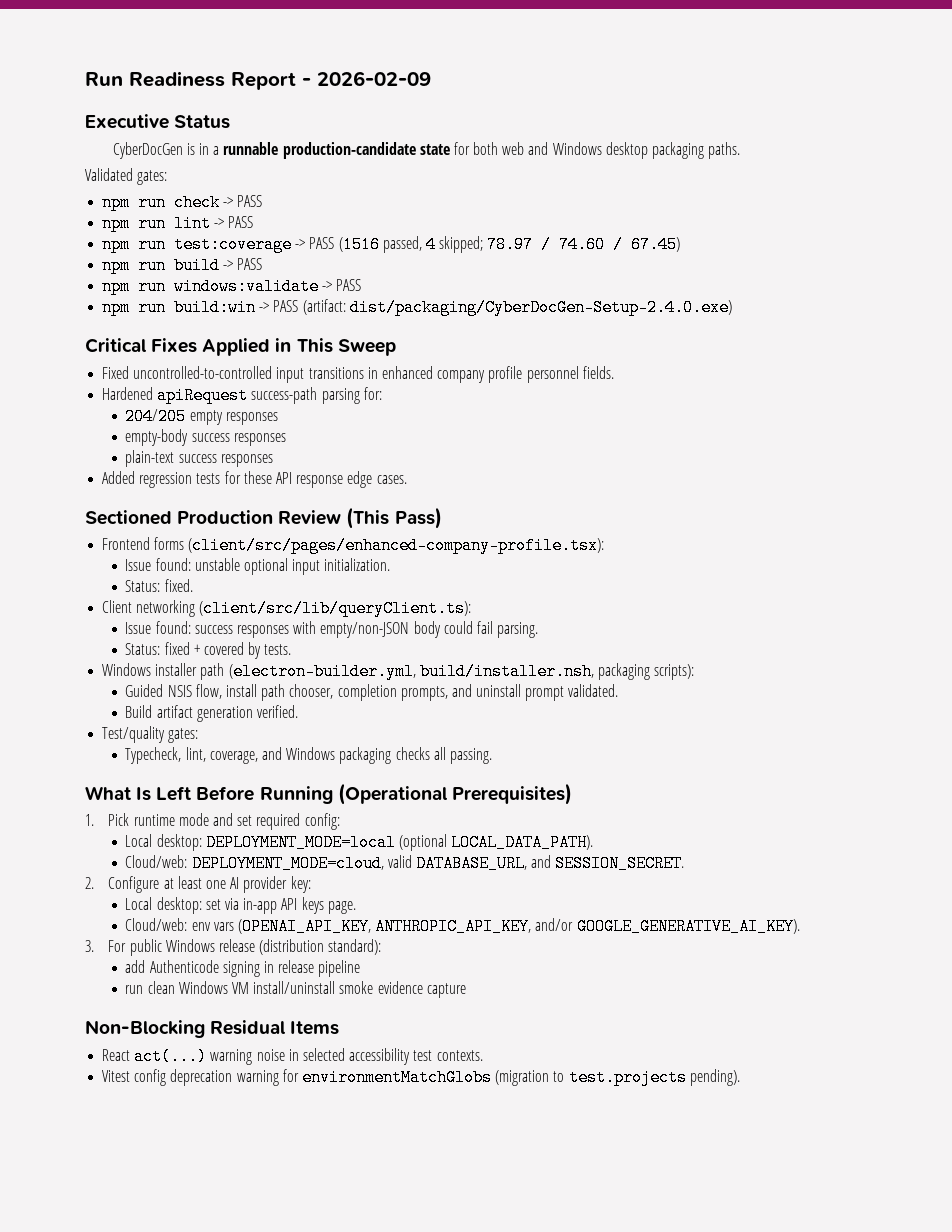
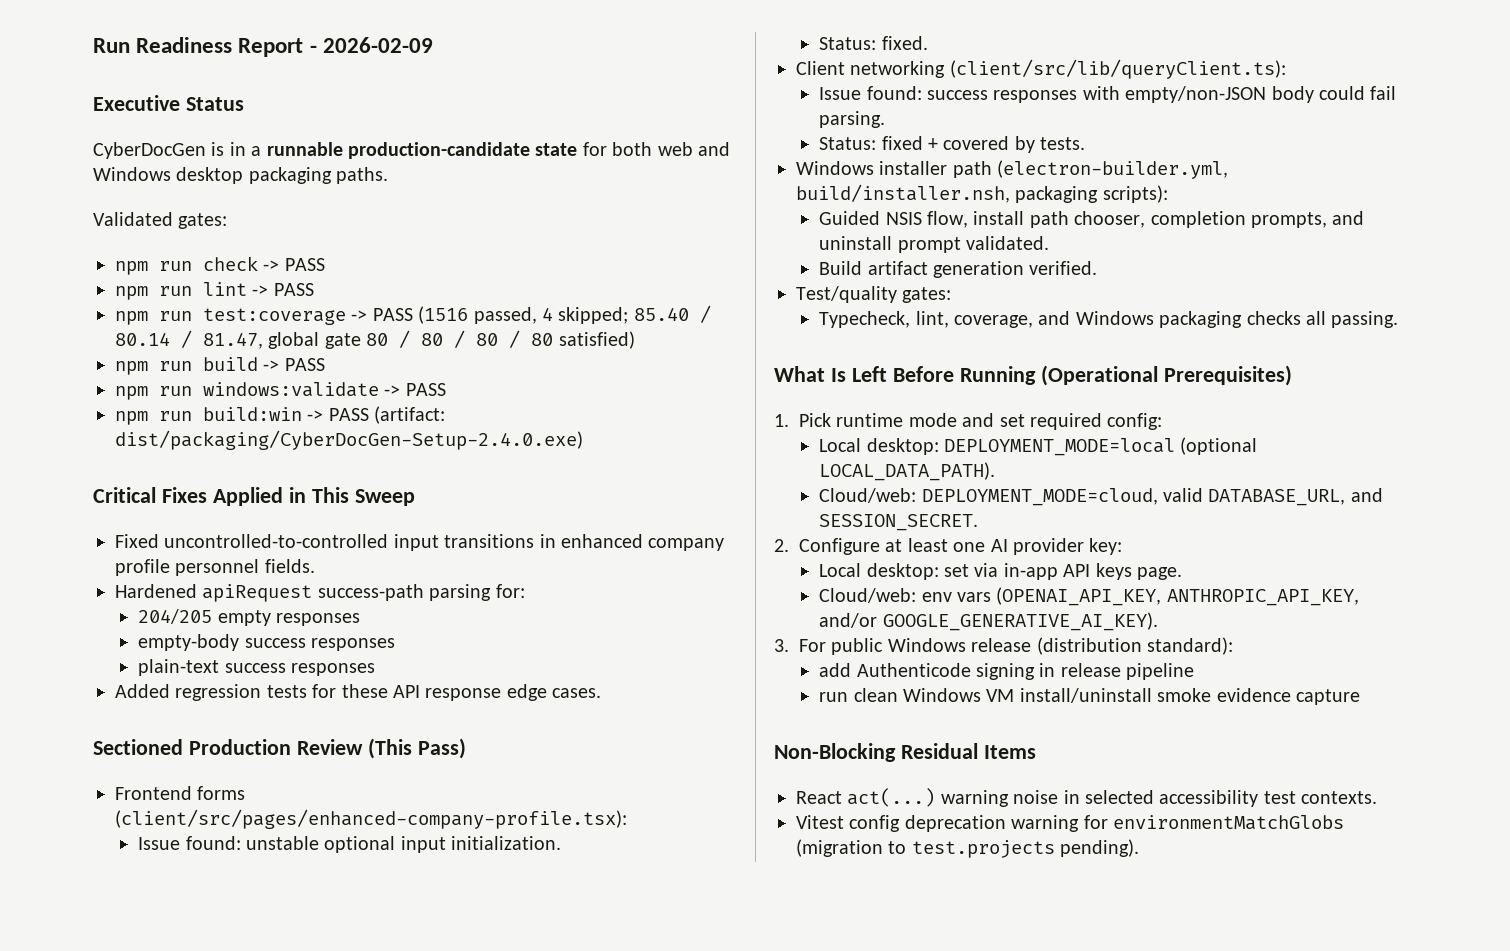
- npm run test:coverage -> PASS (1516 passed, 4 skipped; 78.97 / 74.60 / 67.45)
+ npm run test:coverage -> PASS (1516 passed, 4 skipped; 85.40 / 80.14 / 81.47, global gate 80 / 80 / 80 / 80 satisfied)

